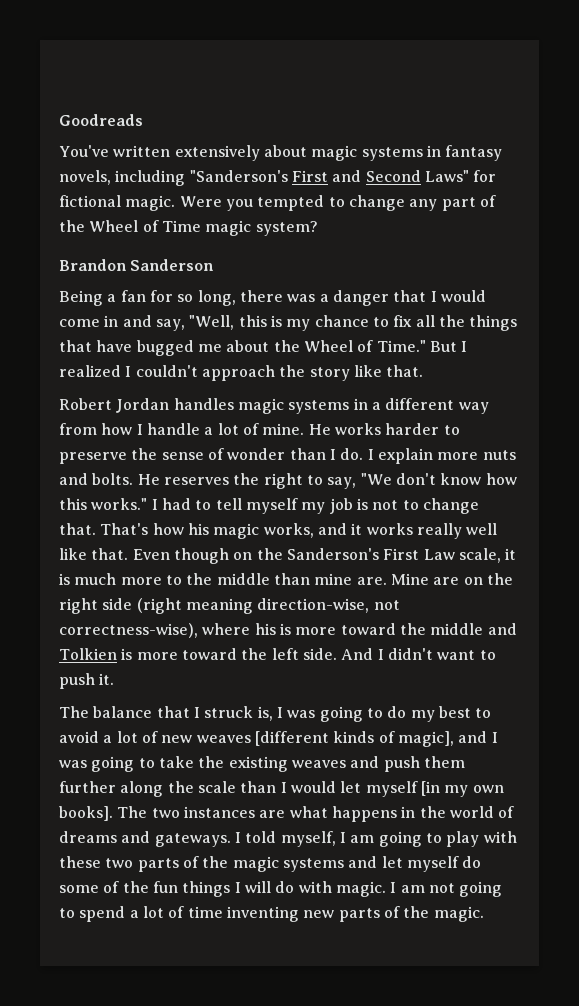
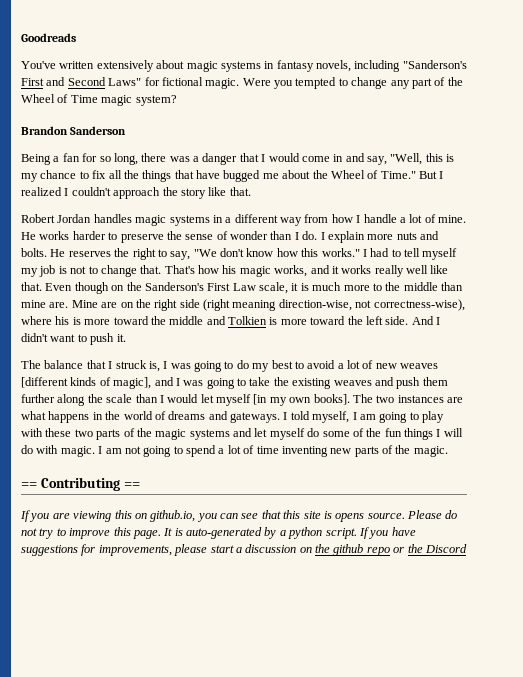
+ == Contributing ==
+ If you are viewing this on github.io, you can see that this site is opens source. Please do not try to improve this page. It is auto-generated by a python script. If you have suggestions for improvements, please start a discussion on the github repo or the Discord

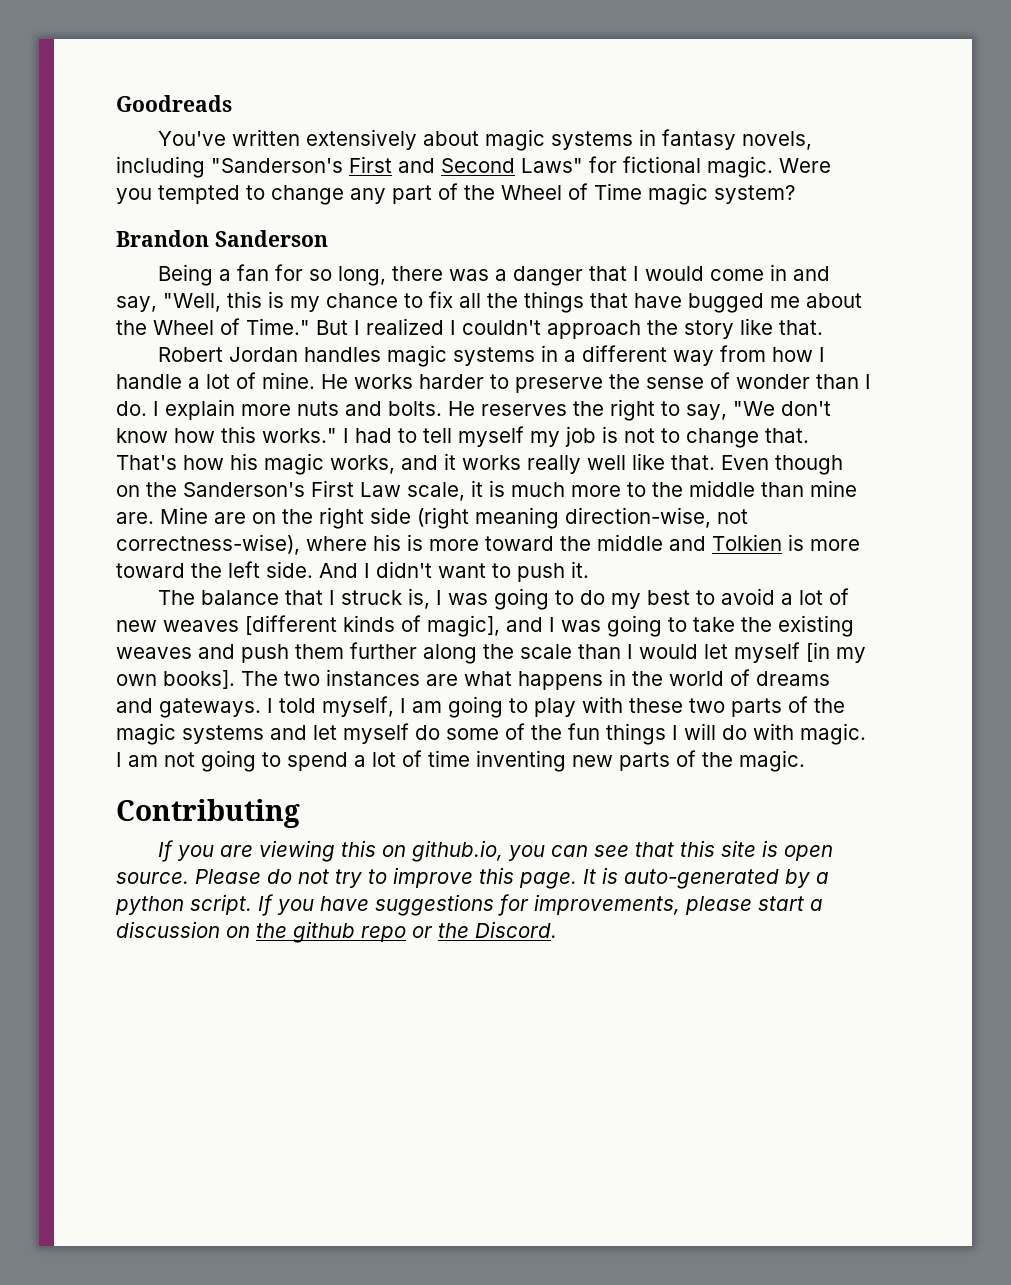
- == Contributing ==
+ Contributing
- If you are viewing this on github.io, you can see that this site is opens source.
+ If you are viewing this on github.io, you can see that this site is open source.
- If you have suggestions for improvements, please start a discussion on the github repo or the Discord
+ If you have suggestions for improvements, please start a discussion on the github repo or the Discord.

